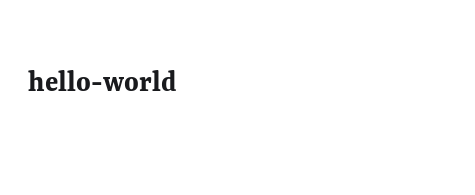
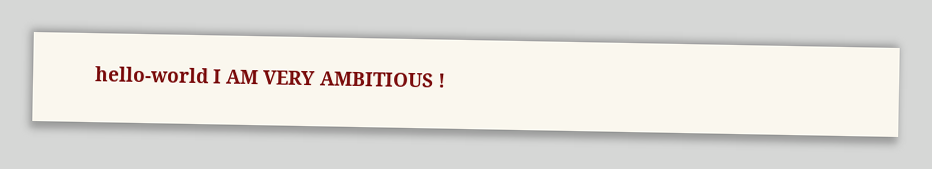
- hello-world
+ hello-world I AM VERY AMBITIOUS !

